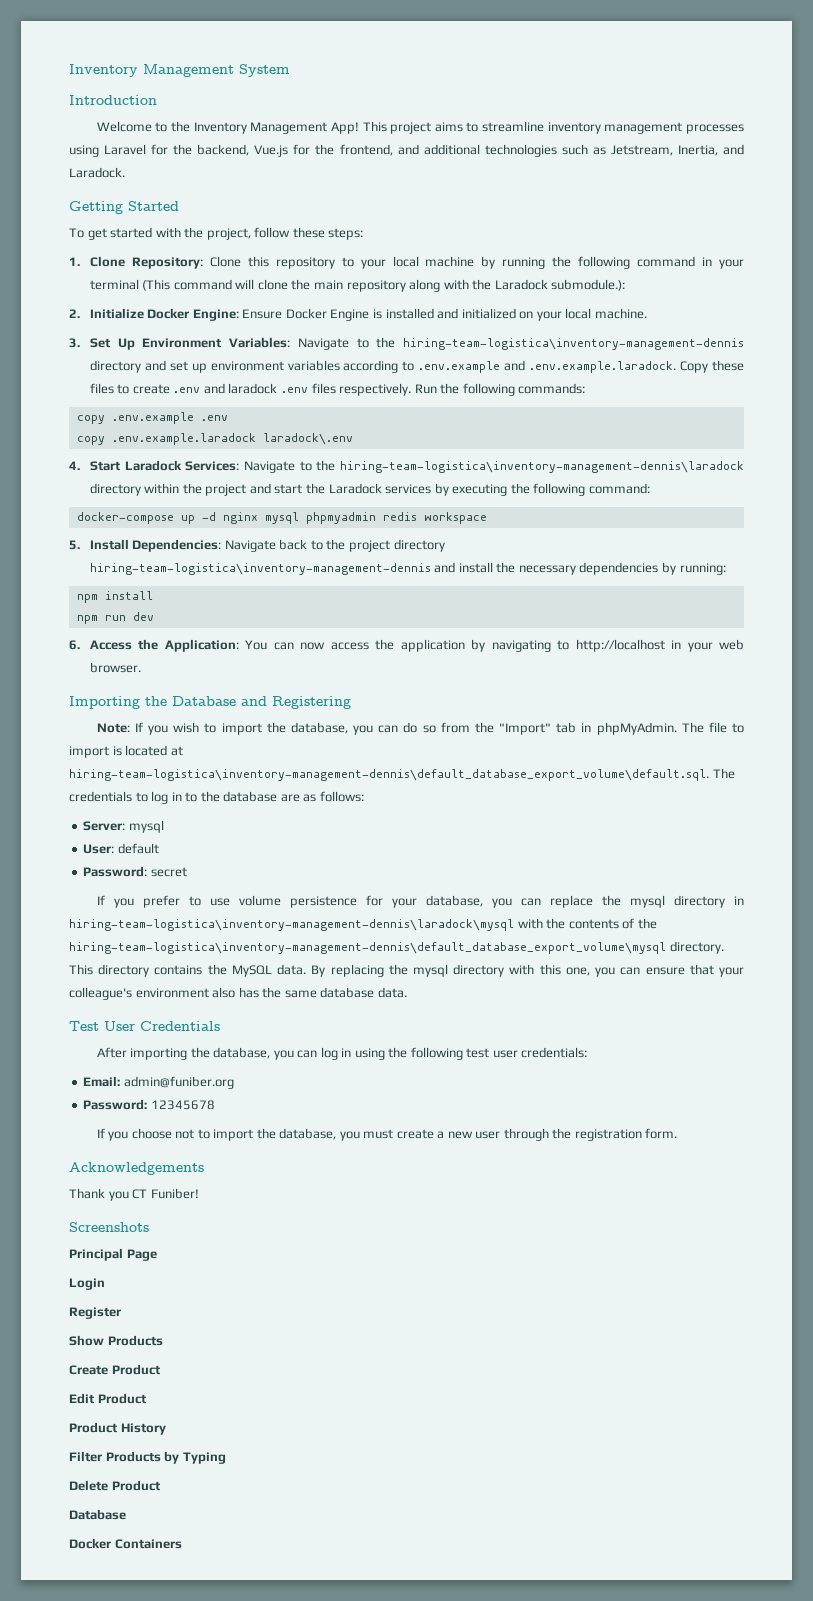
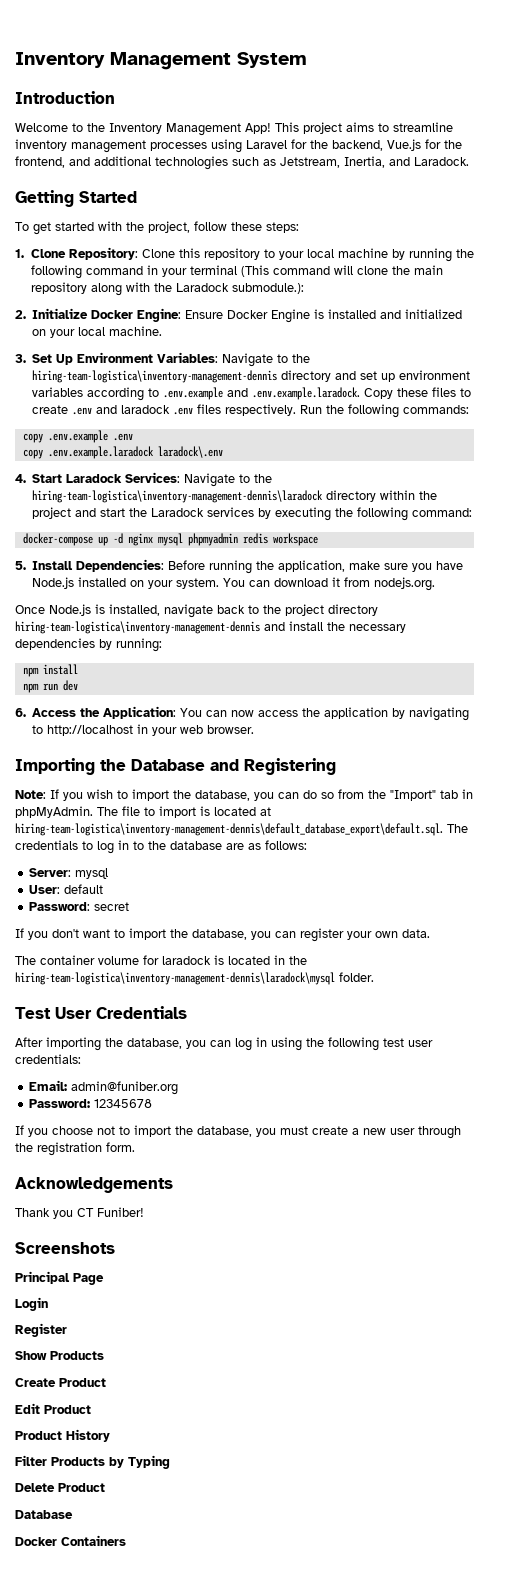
- 5. Install Dependencies: Navigate back to the project directory hiring-team-logistica\inventory-management-dennis and install the necessary dependencies by running:
+ 5. Install Dependencies: Before running the application, make sure you have Node.js installed on your system. You can download it from nodejs.org.
+ Once Node.js is installed, navigate back to the project directory hiring-team-logistica\inventory-management-dennis and install the necessary dependencies by running:
- The file to import is located at hiring-team-logistica\inventory-management-dennis\default_database_export_volume\default.sql. The credentials to log in to the database are as follows:
+ The file to import is located at hiring-team-logistica\inventory-management-dennis\default_database_export\default.sql. The credentials to log in to the database are as follows:
- If you prefer to use volume persistence for your database, you can replace the mysql directory in hiring-team-logistica\inventory-management-dennis\laradock\mysql with the contents of the hiring-team-logistica\inventory-management-dennis\default_database_export_volume\mysql directory. This directory contains the MySQL data. By replacing the mysql directory with this one, you can ensure that your colleague's environment also has the same database data.
+ If you don't want to import the database, you can register your own data.
+ The container volume for laradock is located in the hiring-team-logistica\inventory-management-dennis\laradock\mysql folder.

